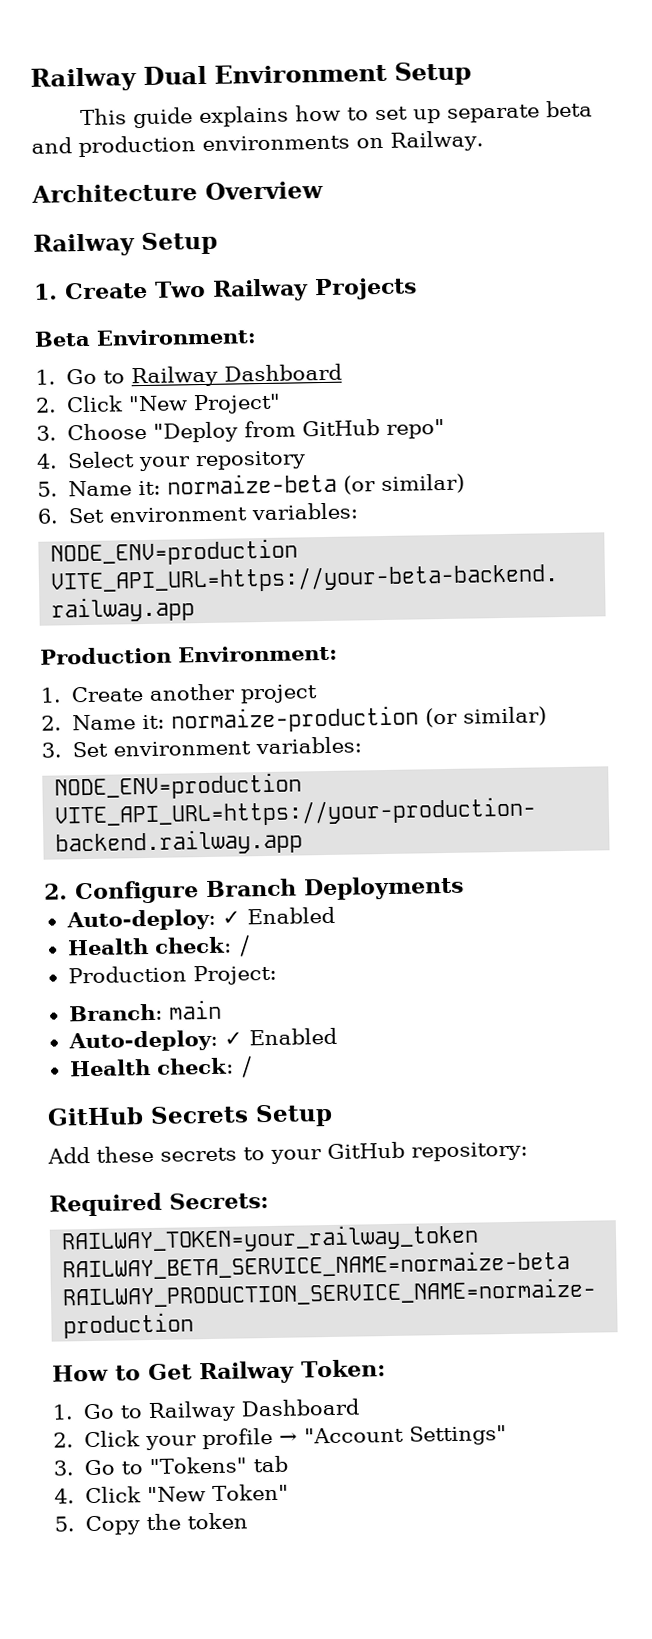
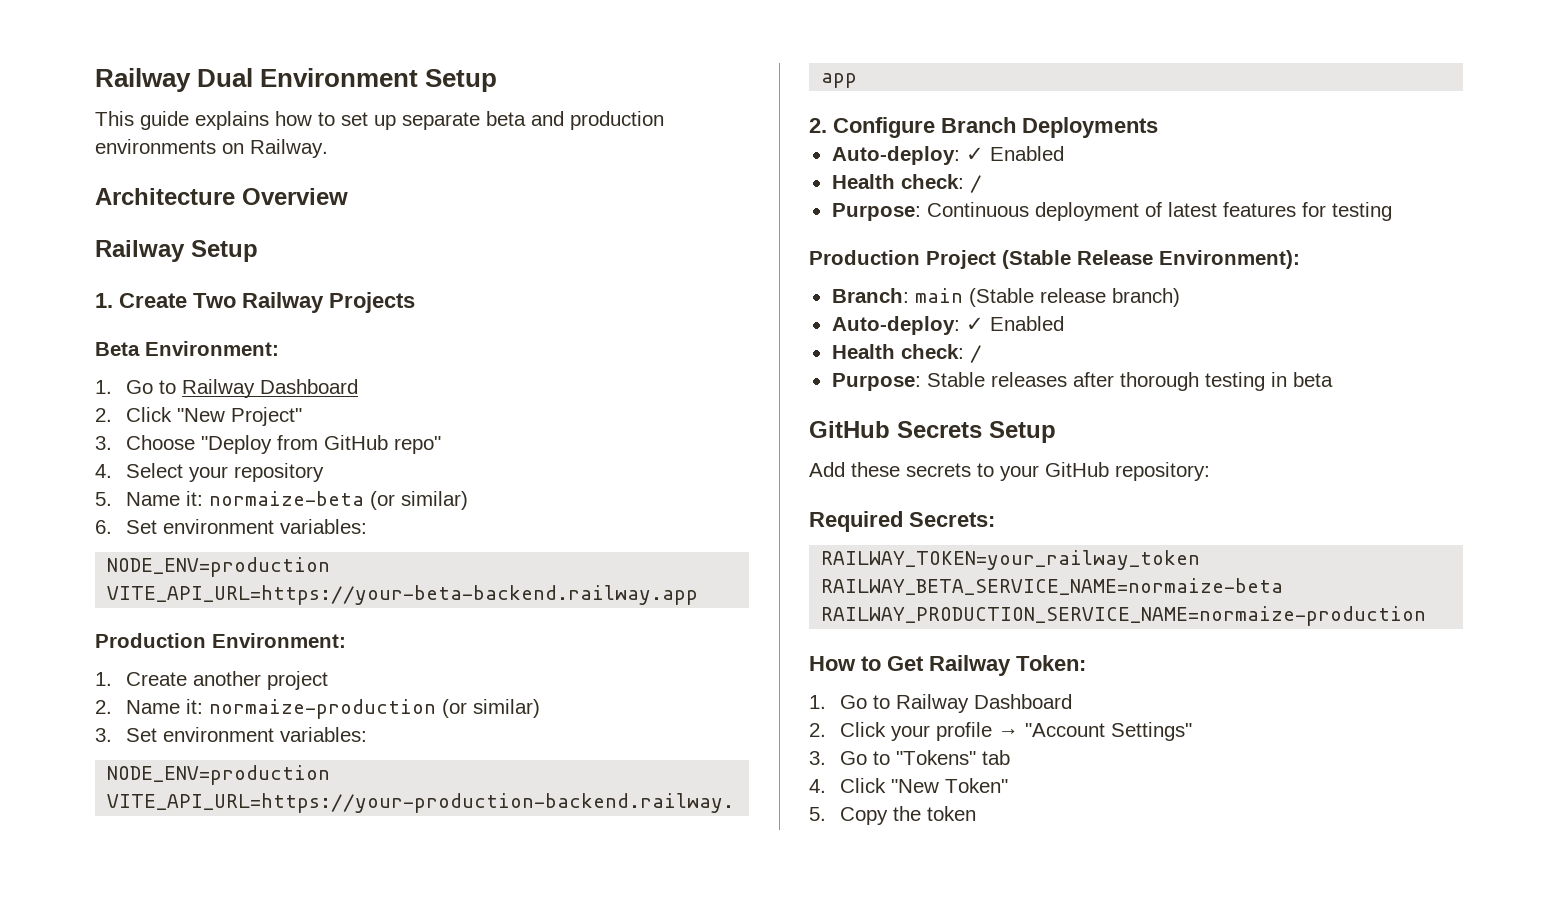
- Production Project:
+ Purpose: Continuous deployment of latest features for testing
+ Production Project (Stable Release Environment):
- Branch: main
+ Branch: main (Stable release branch)
  Auto-deploy: ✓ Enabled
  Health check: /
+ Purpose: Stable releases after thorough testing in beta

